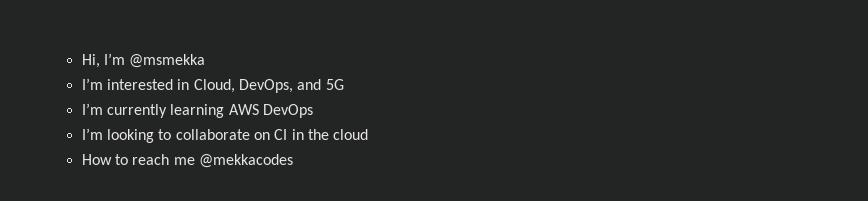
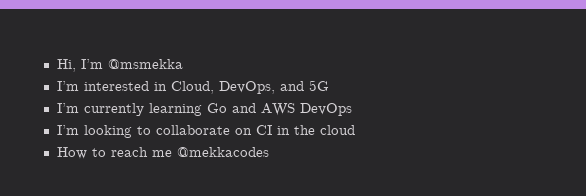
- I’m currently learning AWS DevOps
+ I’m currently learning Go and AWS DevOps

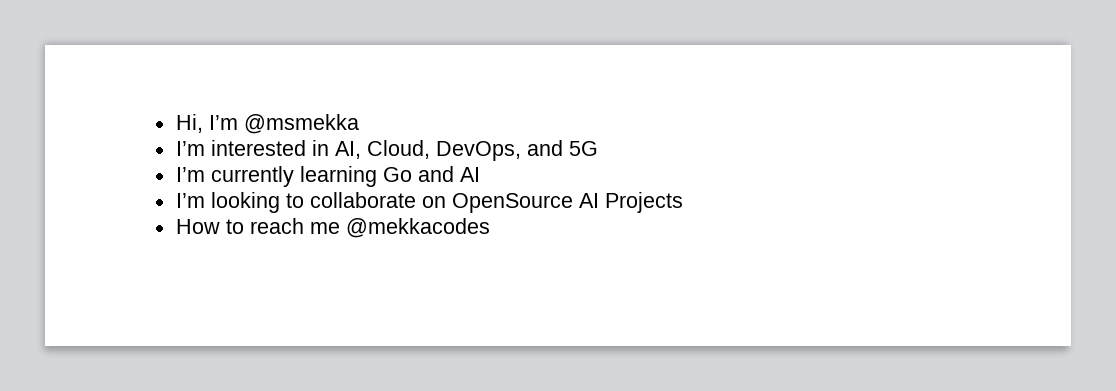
- I’m interested in Cloud, DevOps, and 5G
+ I’m interested in AI, Cloud, DevOps, and 5G
- I’m currently learning Go and AWS DevOps
+ I’m currently learning Go and AI
- I’m looking to collaborate on CI in the cloud
+ I’m looking to collaborate on OpenSource AI Projects

